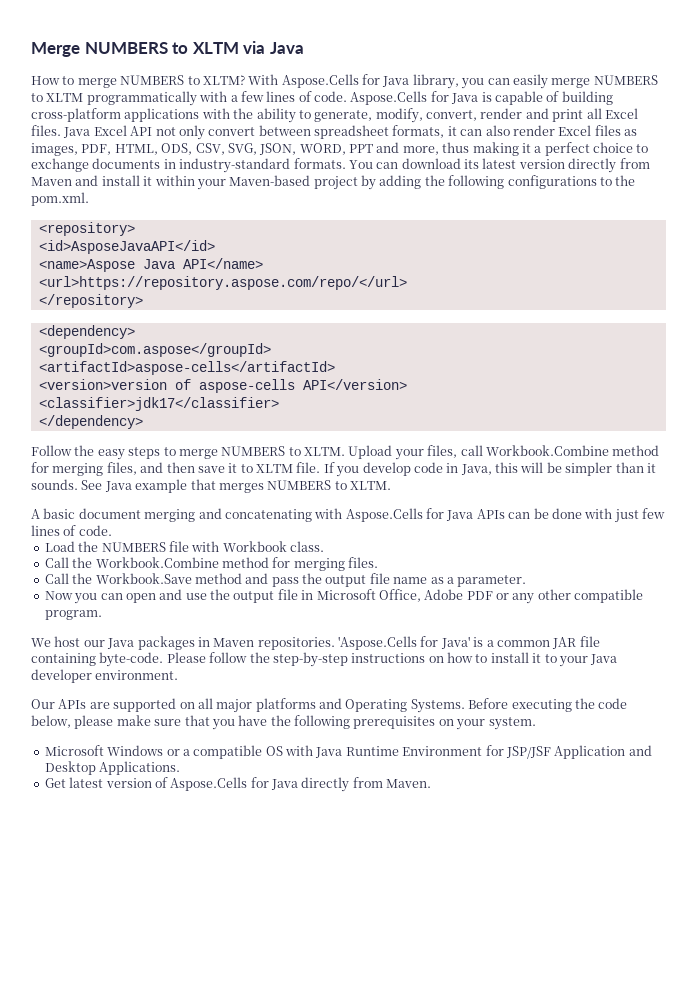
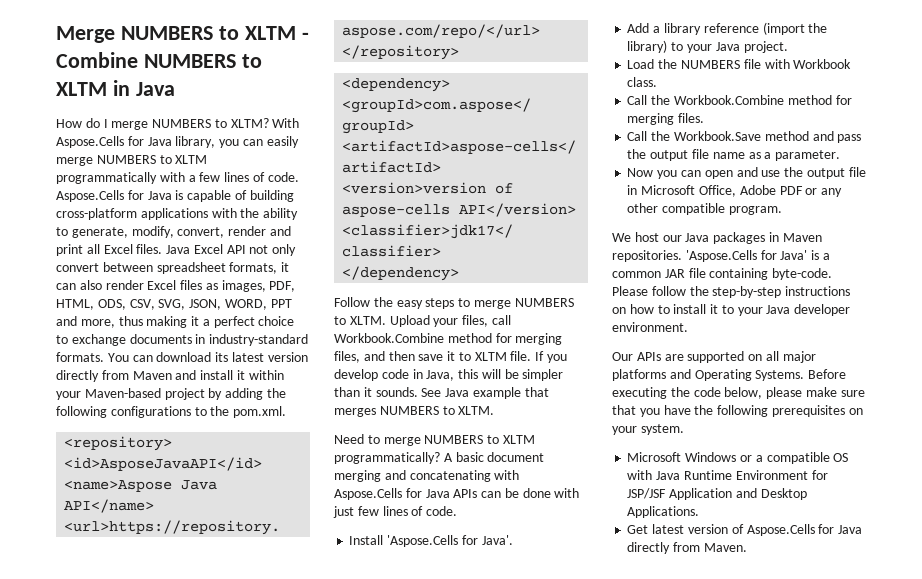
- Merge NUMBERS to XLTM via Java
+ Merge NUMBERS to XLTM - Combine NUMBERS to XLTM in Java
- How to merge NUMBERS to XLTM?
+ How do I merge NUMBERS to XLTM?
+ Need to merge NUMBERS to XLTM programmatically?
+ Install 'Aspose.Cells for Java'.
+ Add a library reference (import the library) to your Java project.

